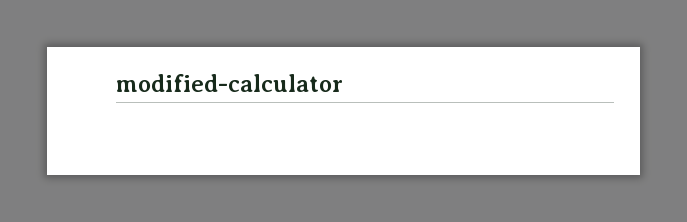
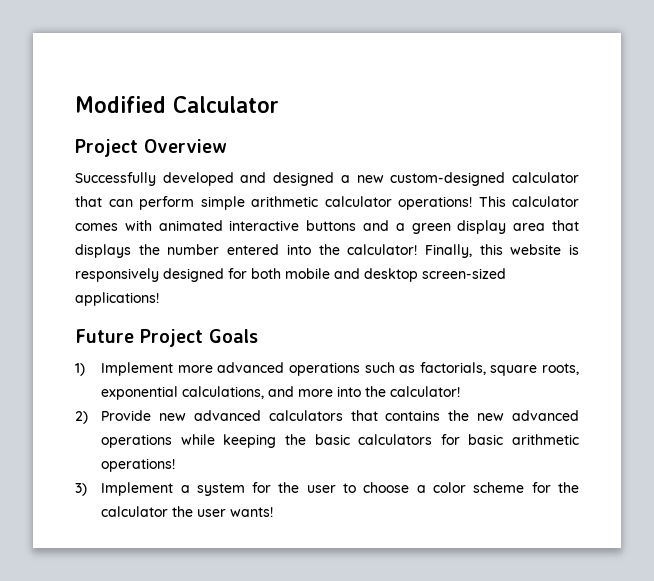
- modified-calculator
+ Modified Calculator
+ Project Overview
+ Successfully developed and designed a new custom-designed calculator that can perform simple arithmetic calculator operations! This calculator comes with animated interactive buttons and a green display area that displays the number entered into the calculator! Finally, this website is responsively designed for both mobile and desktop screen-sized applications!
+ Future Project Goals
+ 1) Implement more advanced operations such as factorials, square roots, exponential calculations, and more into the calculator!
+ 2) Provide new advanced calculators that contains the new advanced operations while keeping the basic calculators for basic arithmetic operations!
+ 3) Implement a system for the user to choose a color scheme for the calculator the user wants!

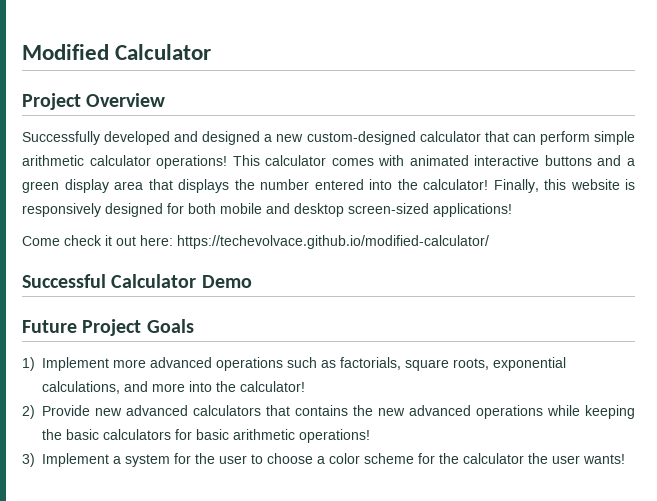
+ Come check it out here: https://techevolvace.github.io/modified-calculator/
+ Successful Calculator Demo

